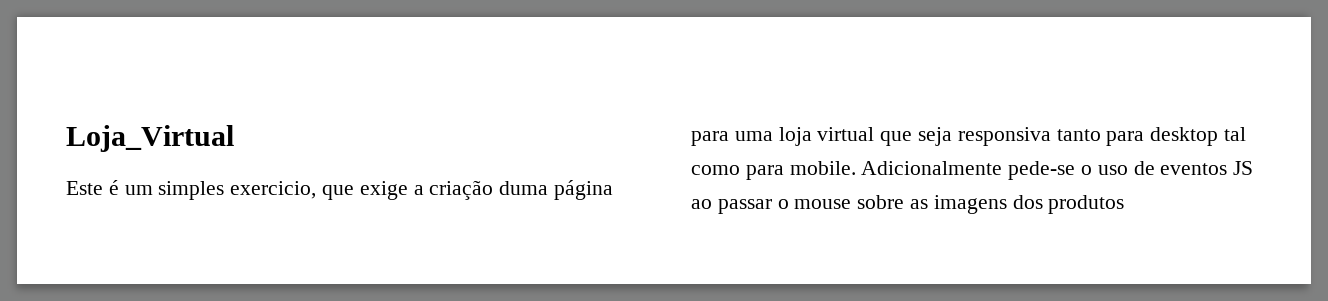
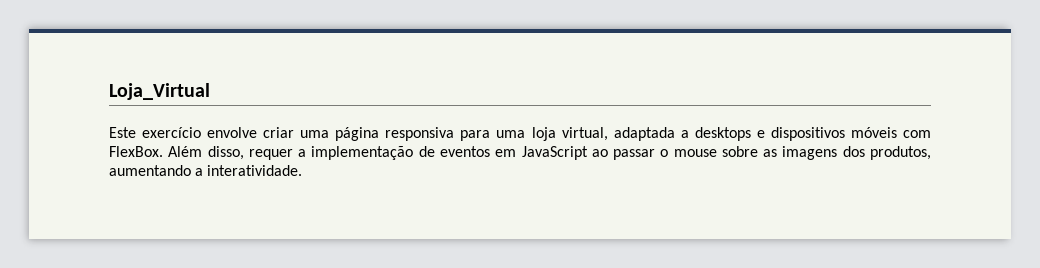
- Este é um simples exercicio, que exige a criação duma página para uma loja virtual que seja responsiva tanto para desktop tal como para mobile. Adicionalmente pede-se o uso de eventos JS ao passar o mouse sobre as imagens dos produtos
+ Este exercício envolve criar uma página responsiva para uma loja virtual, adaptada a desktops e dispositivos móveis com FlexBox. Além disso, requer a implementação de eventos em JavaScript ao passar o mouse sobre as imagens dos produtos, aumentando a interatividade.

